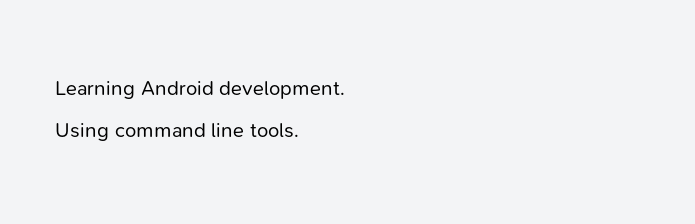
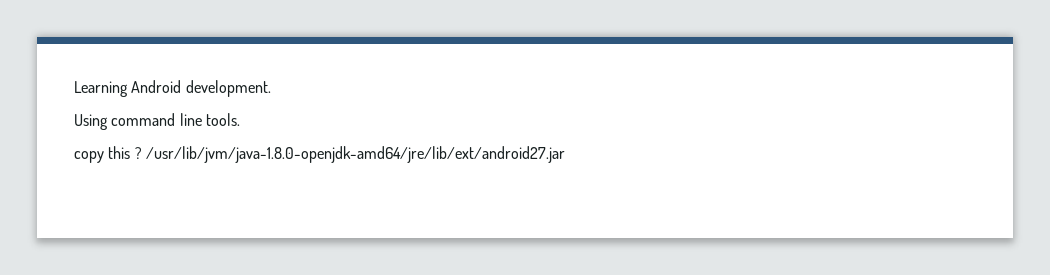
+ copy this ? /usr/lib/jvm/java-1.8.0-openjdk-amd64/jre/lib/ext/android27.jar

